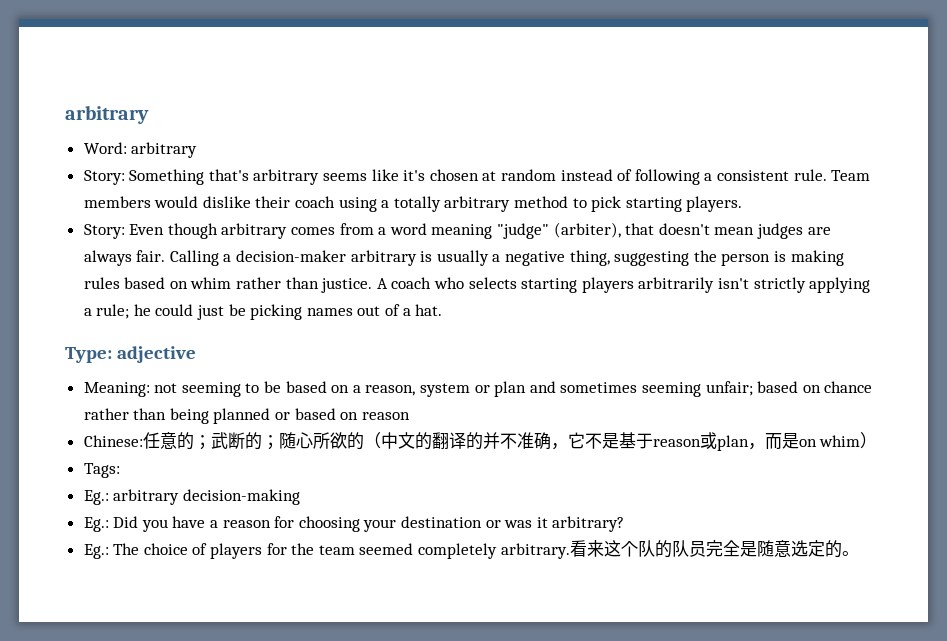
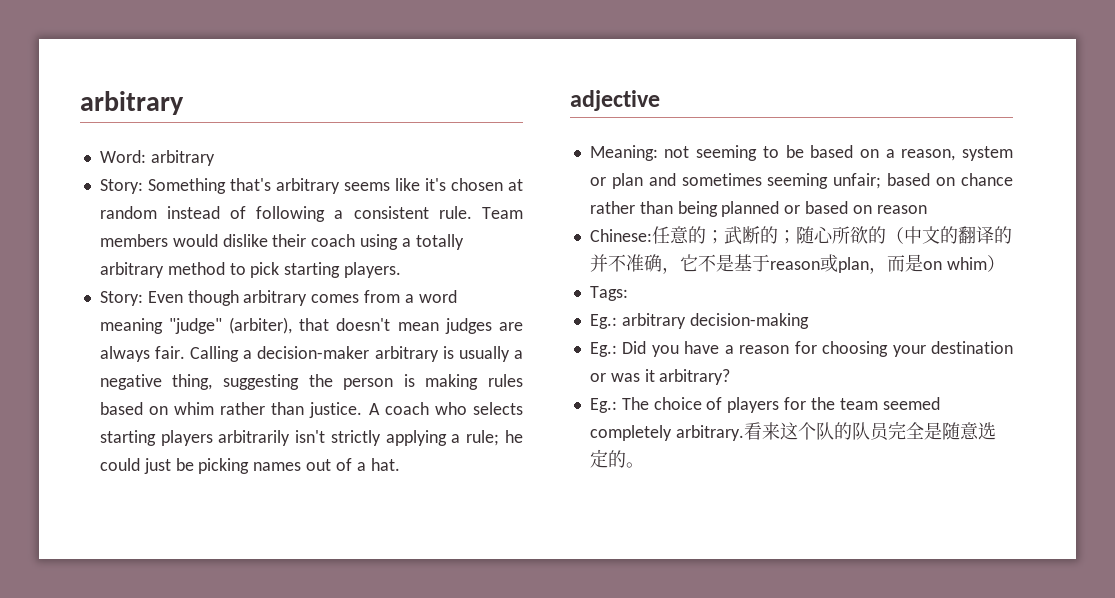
- Type: adjective
+ adjective

